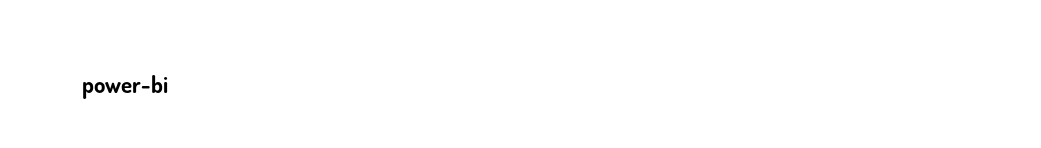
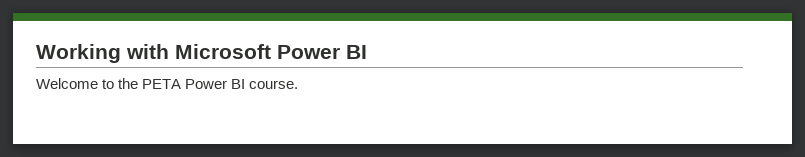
- power-bi
+ Working with Microsoft Power BI
+ Welcome to the PETA Power BI course.

